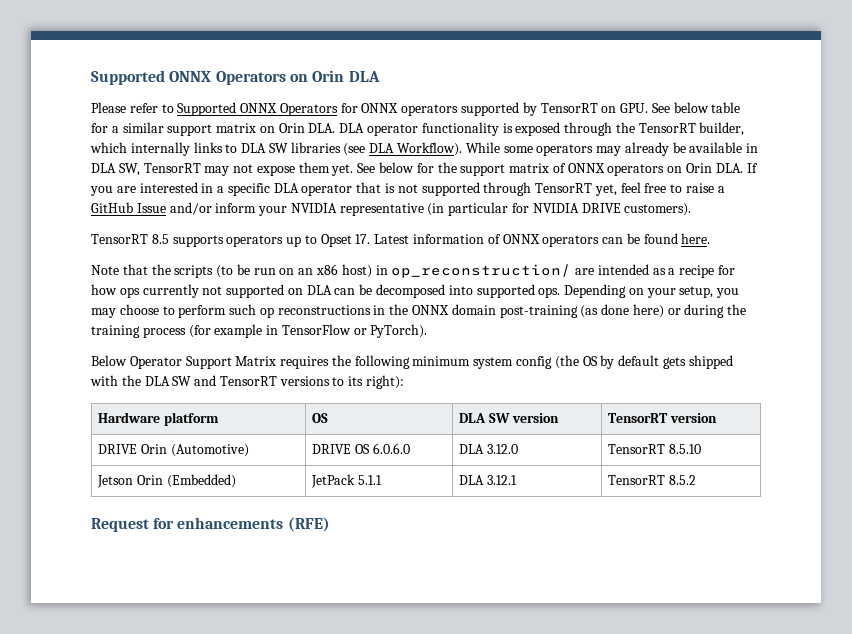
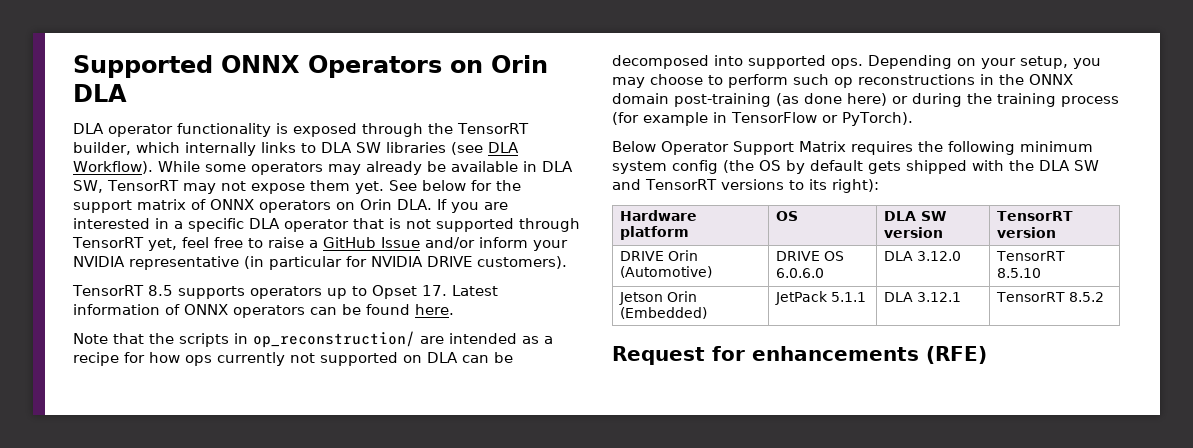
- Please refer to Supported ONNX Operators for ONNX operators supported by TensorRT on GPU. See below table for a similar support matrix on Orin DLA. DLA operator functionality is exposed through the TensorRT builder, which internally links to DLA SW libraries (see DLA Workflow).
+ DLA operator functionality is exposed through the TensorRT builder, which internally links to DLA SW libraries (see DLA Workflow).
- Note that the scripts (to be run on an x86 host) in op_reconstruction/ are intended as a recipe for how ops currently not supported on DLA can be decomposed into supported ops.
+ Note that the scripts in op_reconstruction/ are intended as a recipe for how ops currently not supported on DLA can be decomposed into supported ops.

